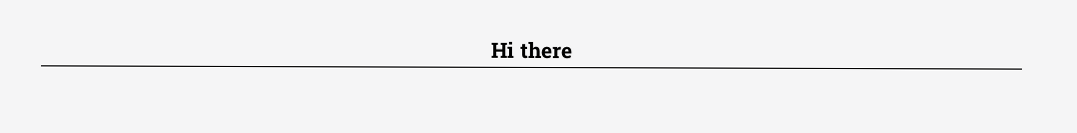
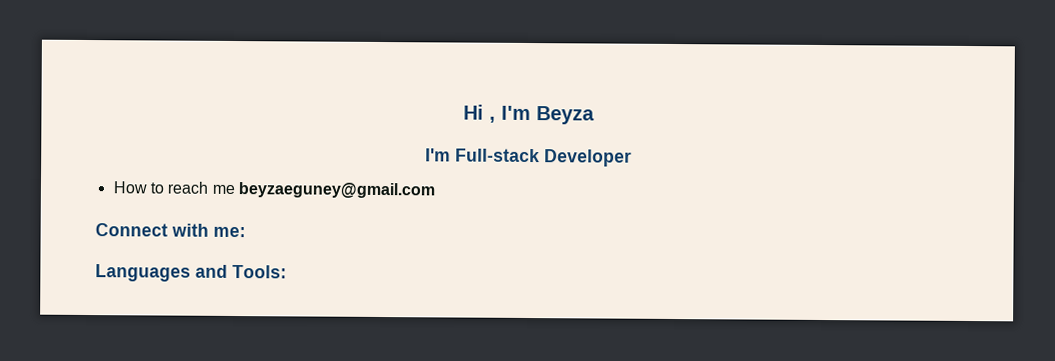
- Hi there
+ Hi , I'm Beyza
+ I'm Full-stack Developer
+ How to reach me beyzaeguney@gmail.com
+ Connect with me:
+ Languages and Tools:

